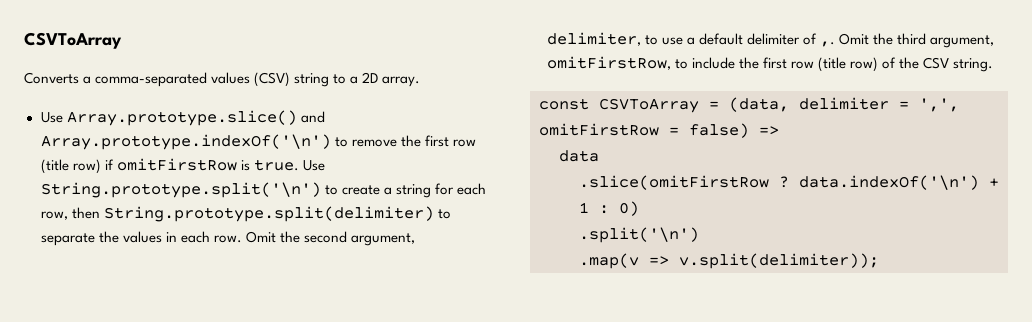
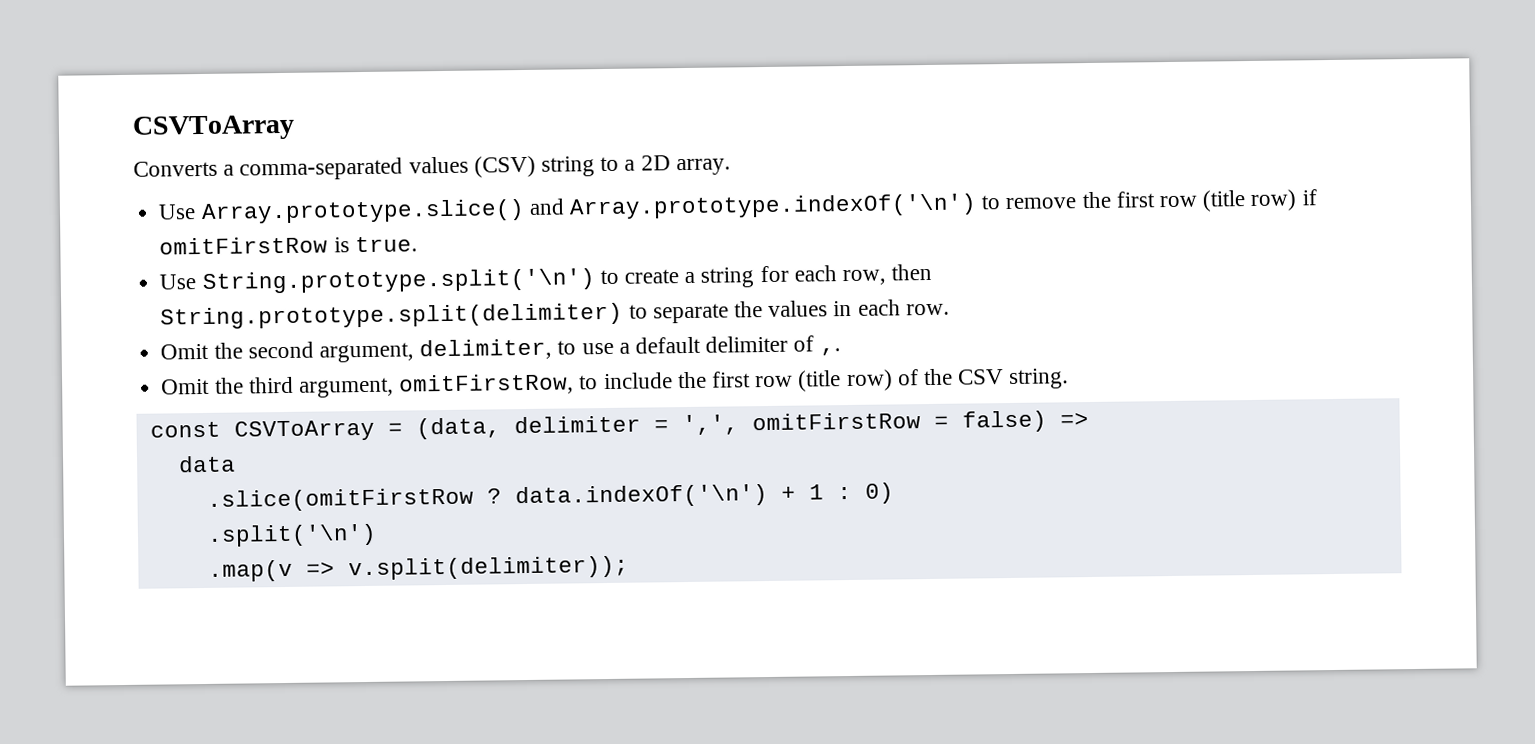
- Use Array.prototype.slice() and Array.prototype.indexOf('\n') to remove the first row (title row) if omitFirstRow is true. Use String.prototype.split('\n') to create a string for each row, then String.prototype.split(delimiter) to separate the values in each row. Omit the second argument, delimiter, to use a default delimiter of ,. Omit the third argument, omitFirstRow, to include the first row (title row) of the CSV string.
+ Use Array.prototype.slice() and Array.prototype.indexOf('\n') to remove the first row (title row) if omitFirstRow is true.
+ Use String.prototype.split('\n') to create a string for each row, then String.prototype.split(delimiter) to separate the values in each row.
+ Omit the second argument, delimiter, to use a default delimiter of ,.
+ Omit the third argument, omitFirstRow, to include the first row (title row) of the CSV string.

